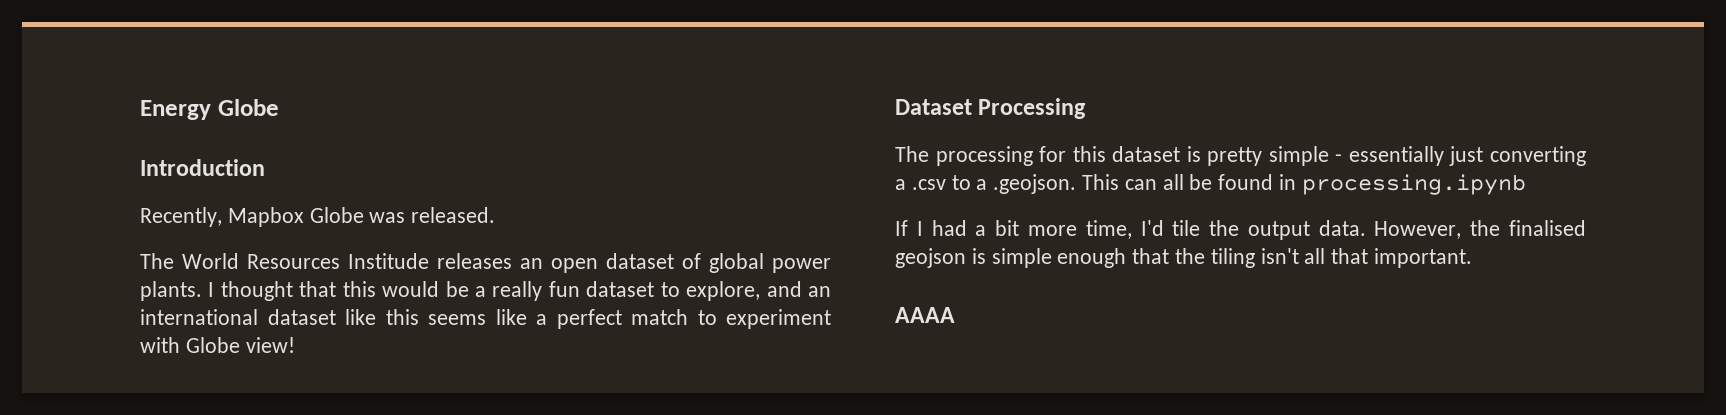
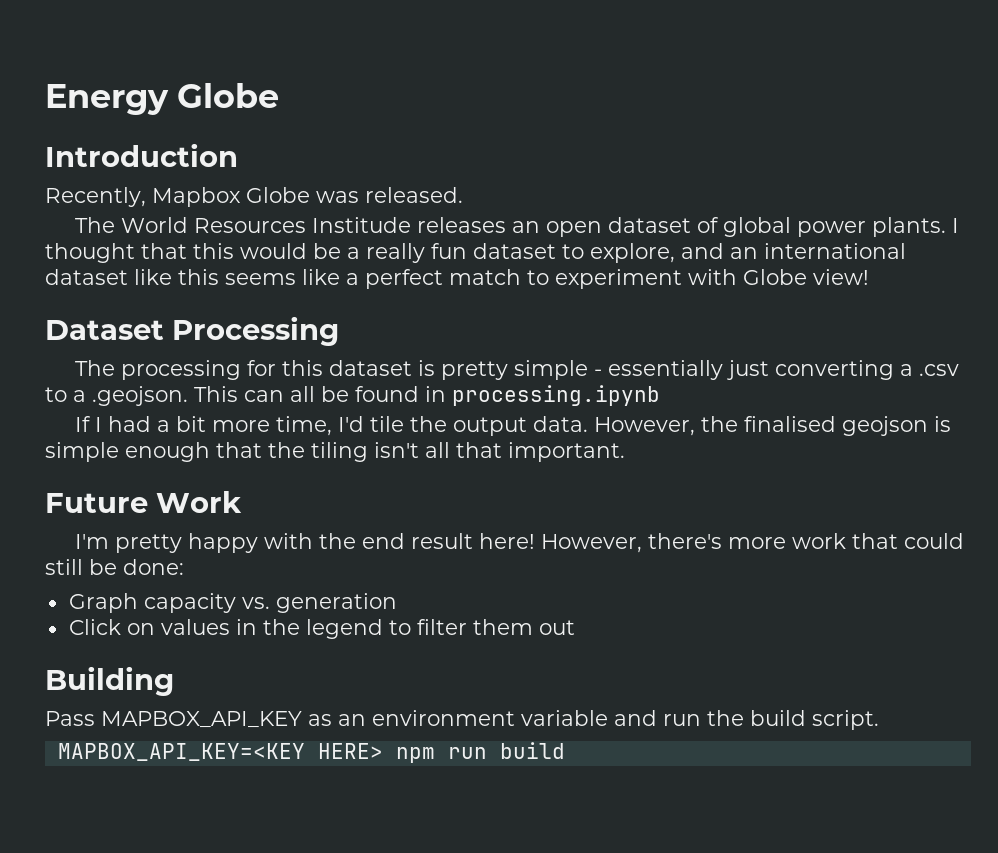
- AAAA
+ Future Work
+ I'm pretty happy with the end result here! However, there's more work that could still be done:
+ Graph capacity vs. generation
+ Click on values in the legend to filter them out
+ Building
+ Pass MAPBOX_API_KEY as an environment variable and run the build script.
+ MAPBOX_API_KEY=<KEY HERE> npm run build

